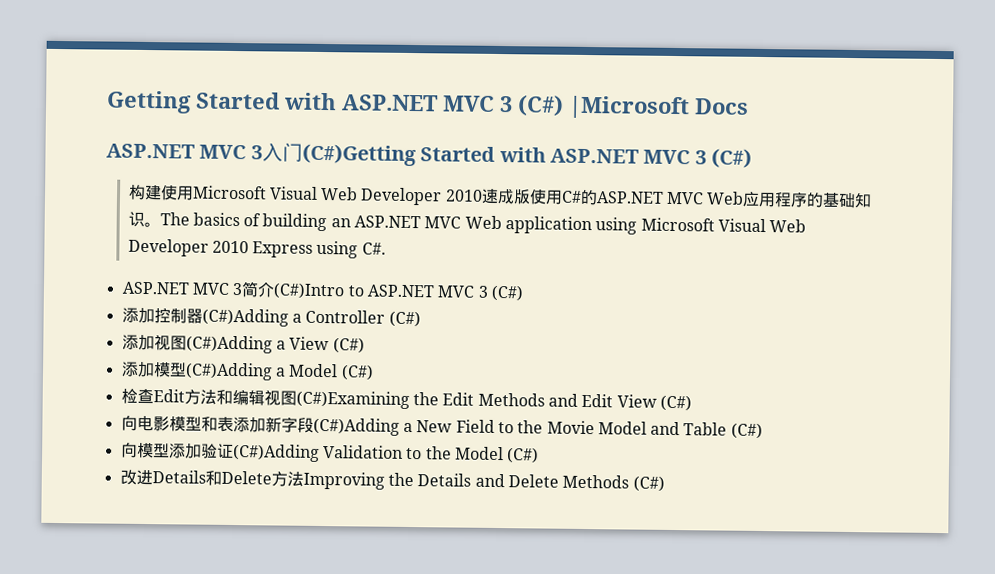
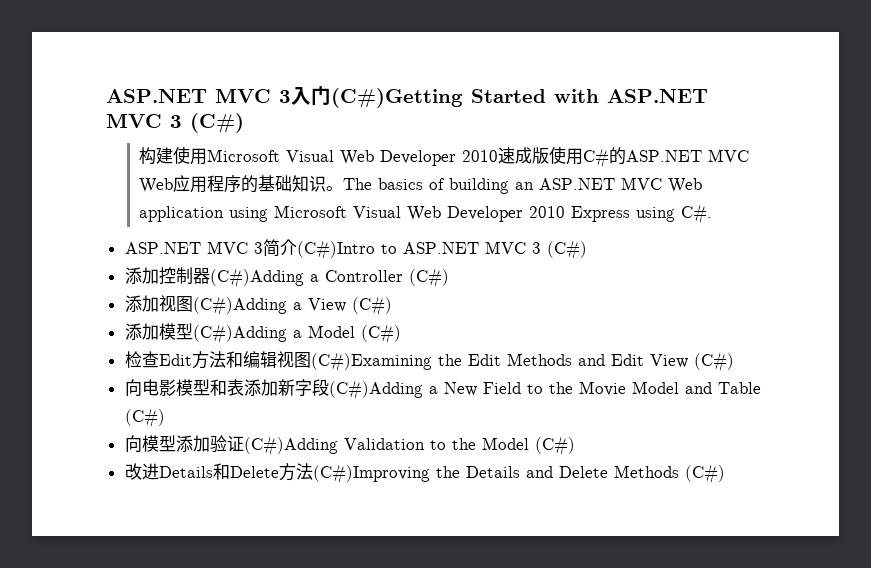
- Getting Started with ASP.NET MVC 3 (C#) |Microsoft Docs
- 改进Details和Delete方法Improving the Details and Delete Methods (C#)
+ 改进Details和Delete方法(C#)Improving the Details and Delete Methods (C#)

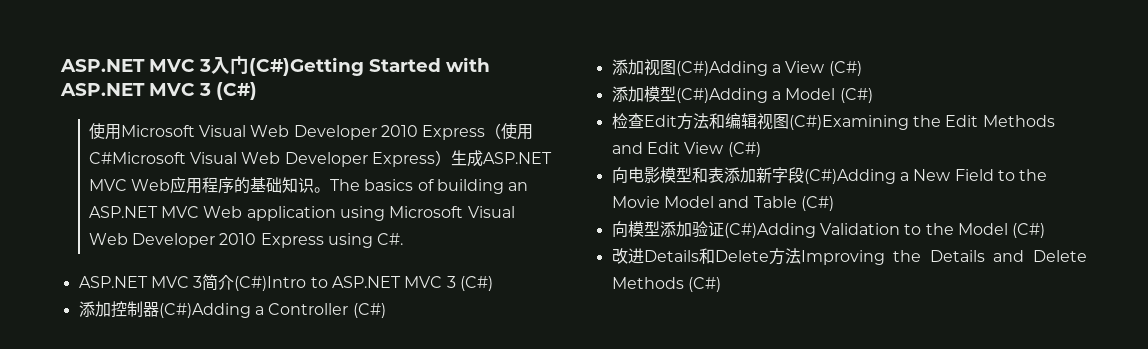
- 构建使用Microsoft Visual Web Developer 2010速成版使用C#的ASP.NET MVC Web应用程序的基础知识。
+ 使用Microsoft Visual Web Developer 2010 Express（使用C#Microsoft Visual Web Developer Express）生成ASP.NET MVC Web应用程序的基础知识。
- 改进Details和Delete方法(C#)Improving the Details and Delete Methods (C#)
+ 改进Details和Delete方法Improving the Details and Delete Methods (C#)

